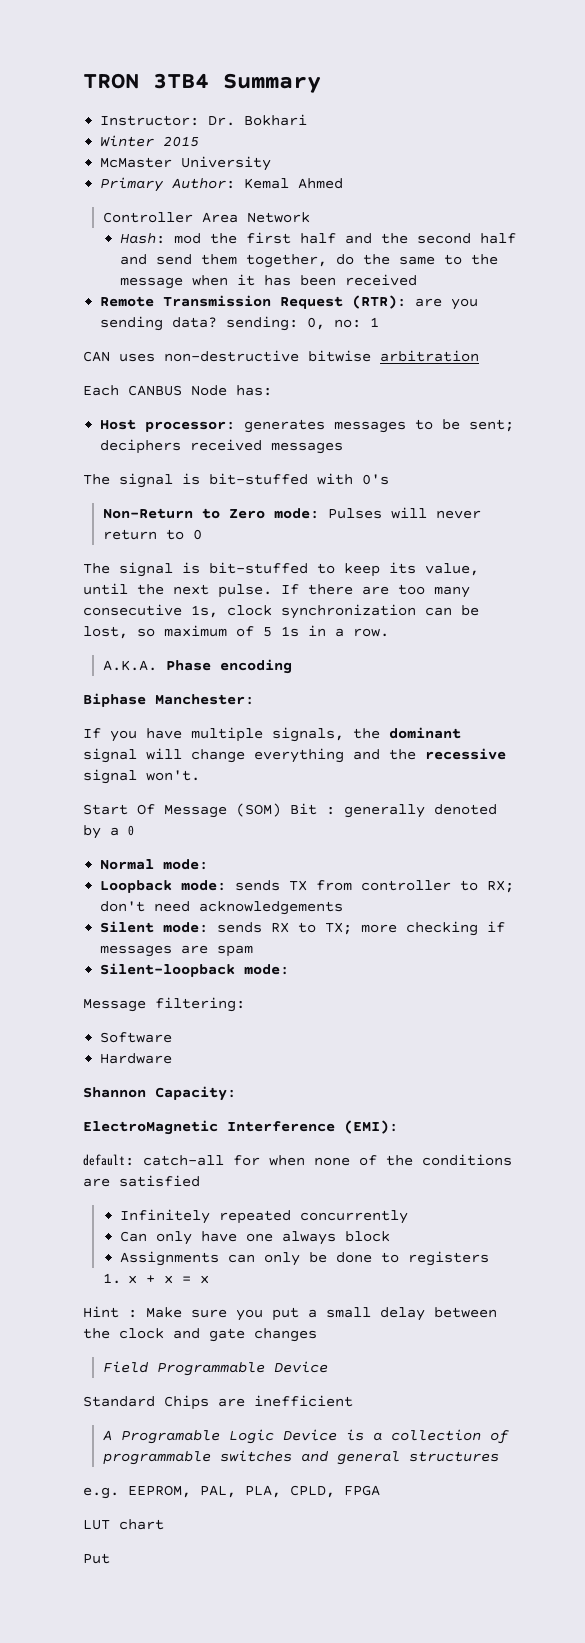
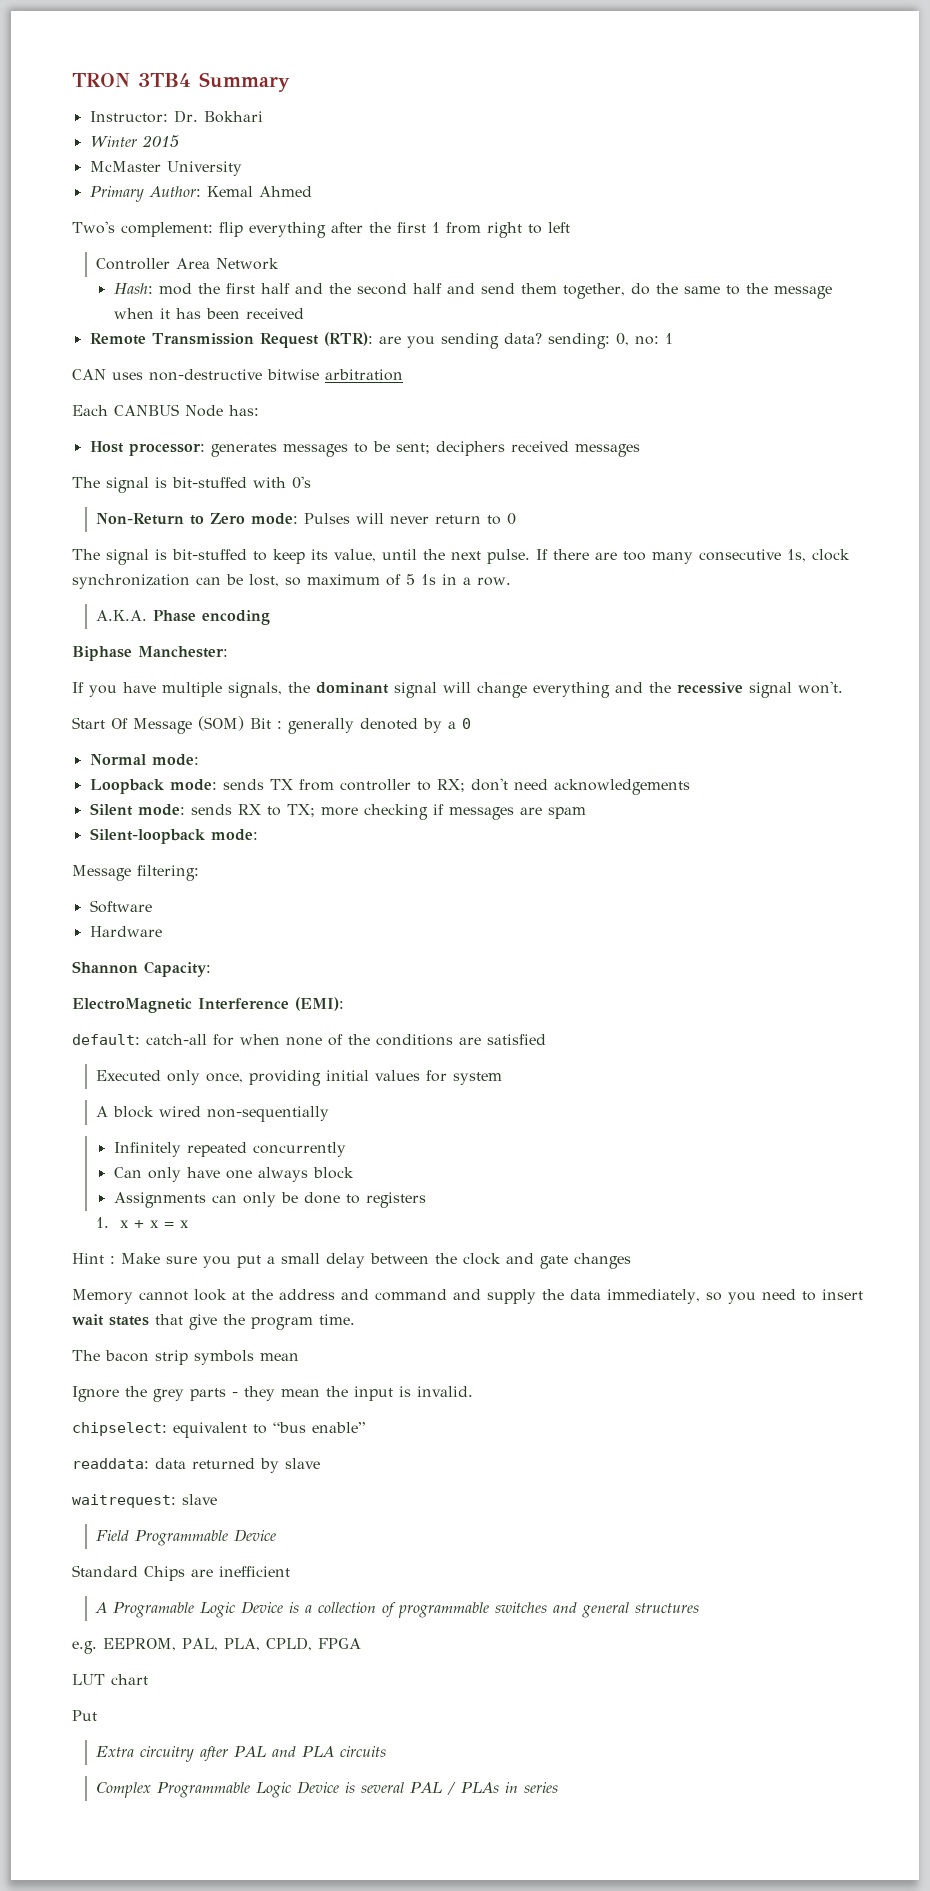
+ Two's complement: flip everything after the first 1 from right to left
+ Executed only once, providing initial values for system
+ A block wired non-sequentially
+ Memory cannot look at the address and command and supply the data immediately, so you need to insert wait states that give the program time.
+ The bacon strip symbols mean
+ Ignore the grey parts - they mean the input is invalid.
+ chipselect: equivalent to “bus enable”
+ readdata: data returned by slave
+ waitrequest: slave
+ Extra circuitry after PAL and PLA circuits
+ Complex Programmable Logic Device is several PAL / PLAs in series

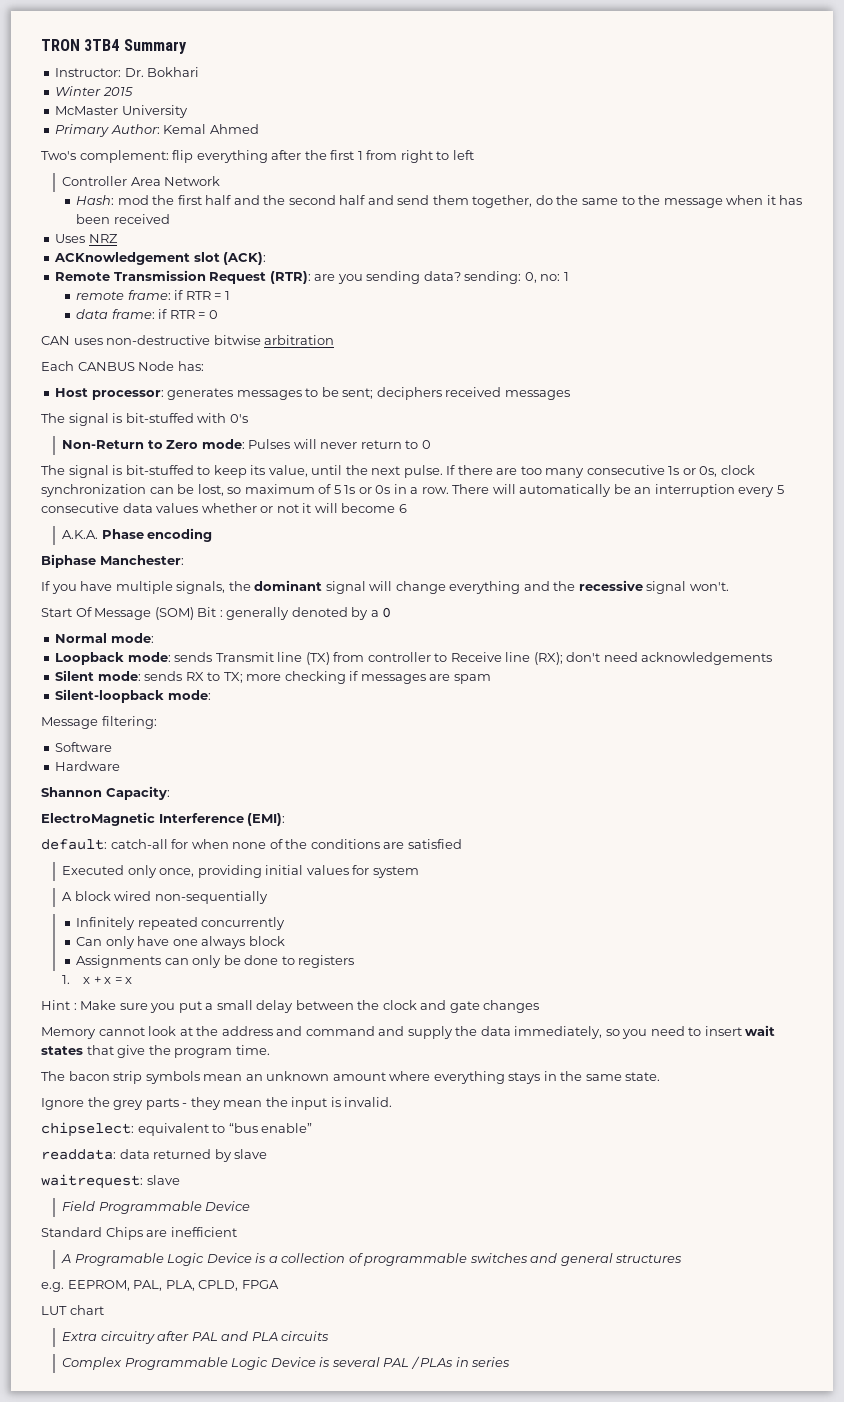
+ Uses NRZ
+ ACKnowledgement slot (ACK):
+ remote frame: if RTR = 1
+ data frame: if RTR = 0
- If there are too many consecutive 1s, clock synchronization can be lost, so maximum of 5 1s in a row.
+ If there are too many consecutive 1s or 0s, clock synchronization can be lost, so maximum of 5 1s or 0s in a row. There will automatically be an interruption every 5 consecutive data values whether or not it will become 6
- Loopback mode: sends TX from controller to RX; don't need acknowledgements
+ Loopback mode: sends Transmit line (TX) from controller to Receive line (RX); don't need acknowledgements
- The bacon strip symbols mean
+ The bacon strip symbols mean an unknown amount where everything stays in the same state.
- Put

